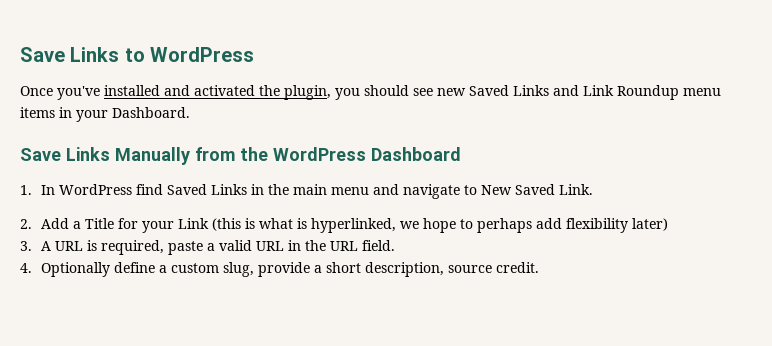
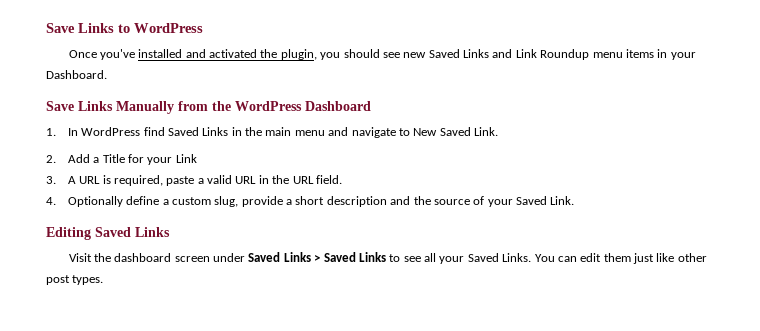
- 2. Add a Title for your Link (this is what is hyperlinked, we hope to perhaps add flexibility later)
+ 2. Add a Title for your Link
- 4. Optionally define a custom slug, provide a short description, source credit.
+ 4. Optionally define a custom slug, provide a short description and the source of your Saved Link.
+ Editing Saved Links
+ Visit the dashboard screen under Saved Links > Saved Links to see all your Saved Links. You can edit them just like other post types.

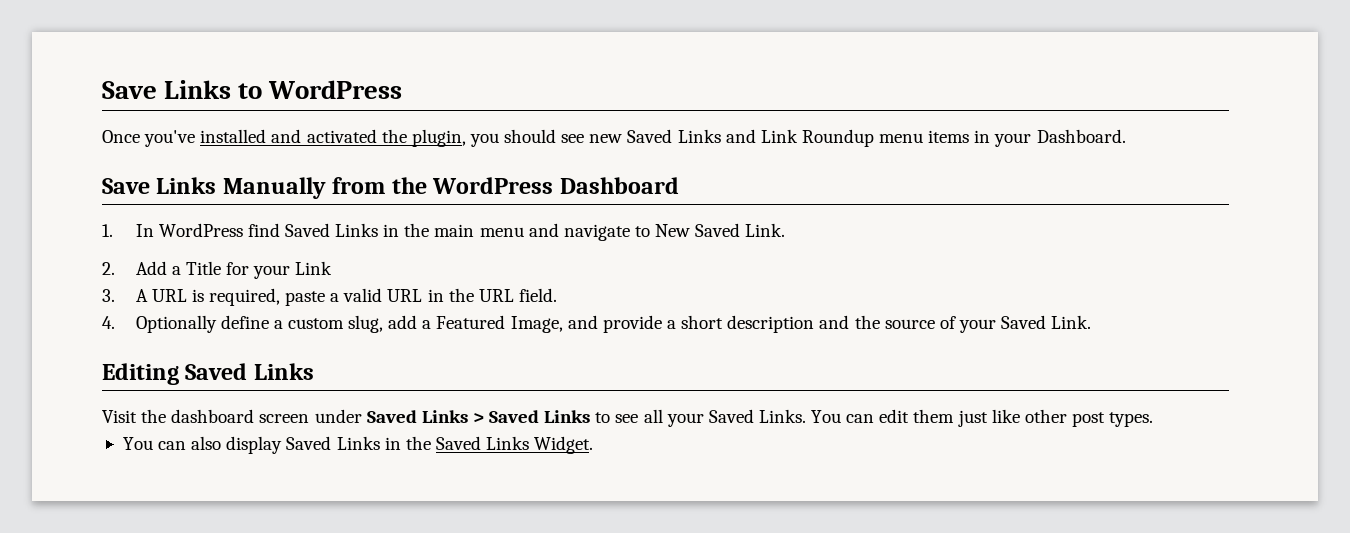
- 4. Optionally define a custom slug, provide a short description and the source of your Saved Link.
+ 4. Optionally define a custom slug, add a Featured Image, and provide a short description and the source of your Saved Link.
+ You can also display Saved Links in the Saved Links Widget.

